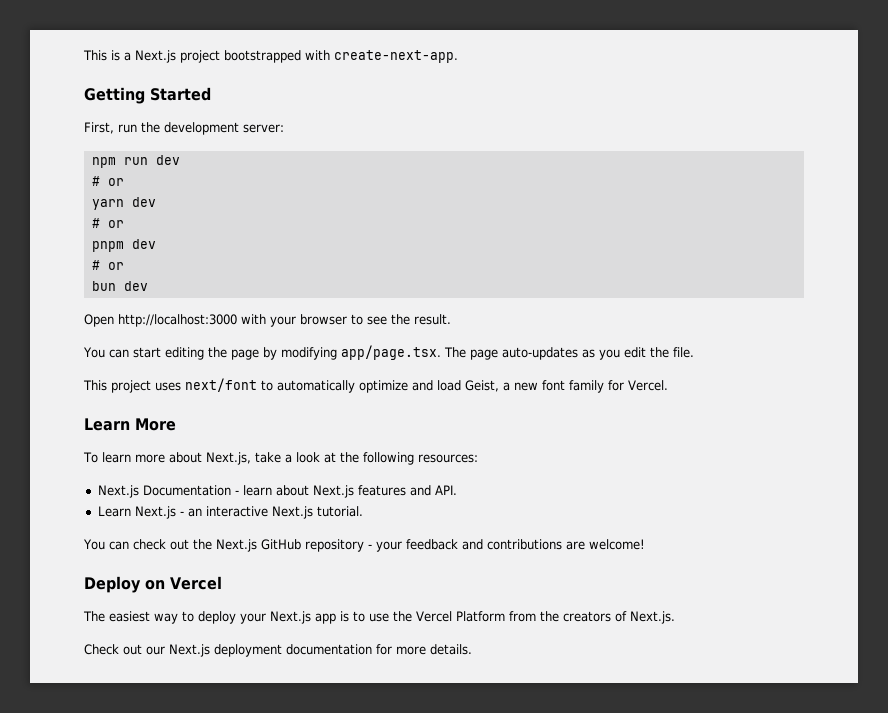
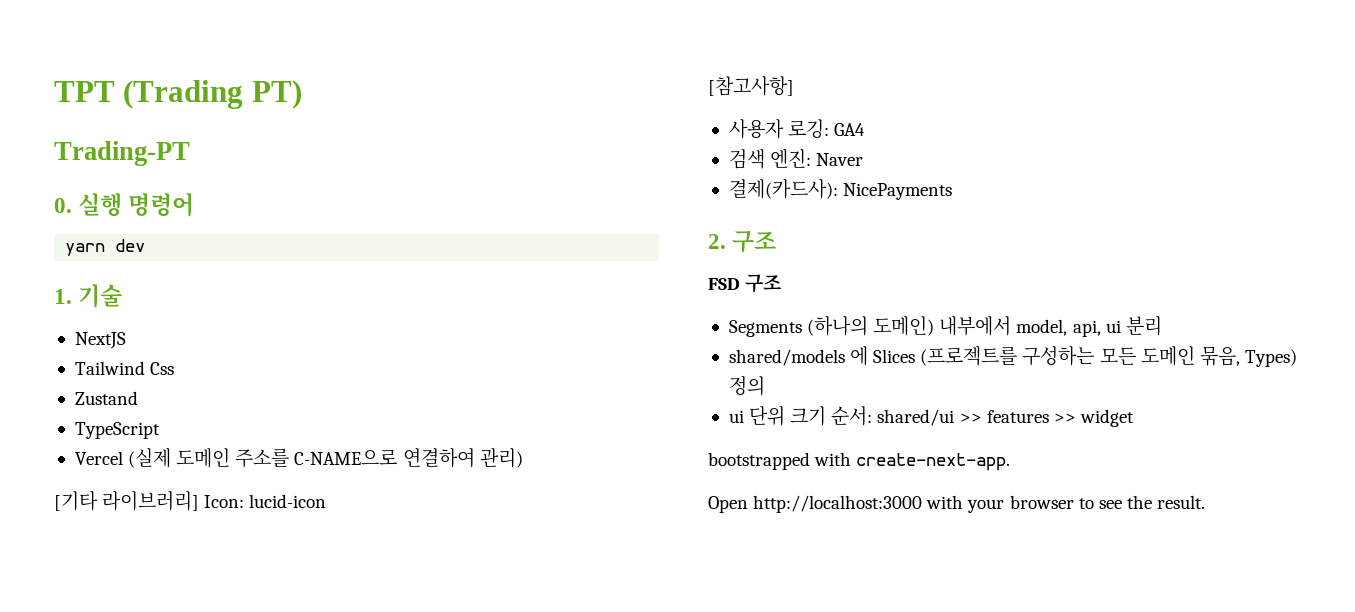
- This is a Next.js project bootstrapped with create-next-app.
- Getting Started
- First, run the development server:
- npm run dev
- # or
+ TPT (Trading PT)
+ Trading-PT
+ 0. 실행 명령어
  yarn dev
- # or
- pnpm dev
- # or
- bun dev
+ 1. 기술
+ NextJS
+ Tailwind Css
+ Zustand
+ TypeScript
+ Vercel (실제 도메인 주소를 C-NAME으로 연결하여 관리)
+ [기타 라이브러리] Icon: lucid-icon
+ [참고사항]
+ 사용자 로깅: GA4
+ 검색 엔진: Naver
+ 결제(카드사): NicePayments
+ 2. 구조
+ FSD 구조
+ Segments (하나의 도메인) 내부에서 model, api, ui 분리
+ shared/models 에 Slices (프로젝트를 구성하는 모든 도메인 묶음, Types) 정의
+ ui 단위 크기 순서: shared/ui >> features >> widget
+ bootstrapped with create-next-app.
- You can start editing the page by modifying app/page.tsx. The page auto-updates as you edit the file.
- This project uses next/font to automatically optimize and load Geist, a new font family for Vercel.
- Learn More
- To learn more about Next.js, take a look at the following resources:
- Next.js Documentation - learn about Next.js features and API.
- Learn Next.js - an interactive Next.js tutorial.
- You can check out the Next.js GitHub repository - your feedback and contributions are welcome!
- Deploy on Vercel
- The easiest way to deploy your Next.js app is to use the Vercel Platform from the creators of Next.js.
- Check out our Next.js deployment documentation for more details.

